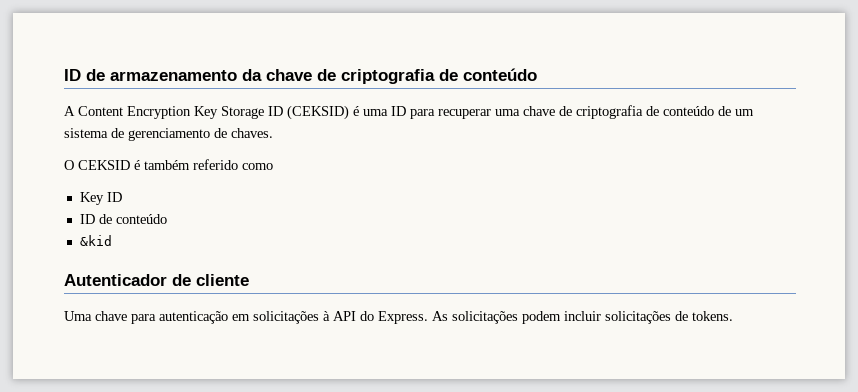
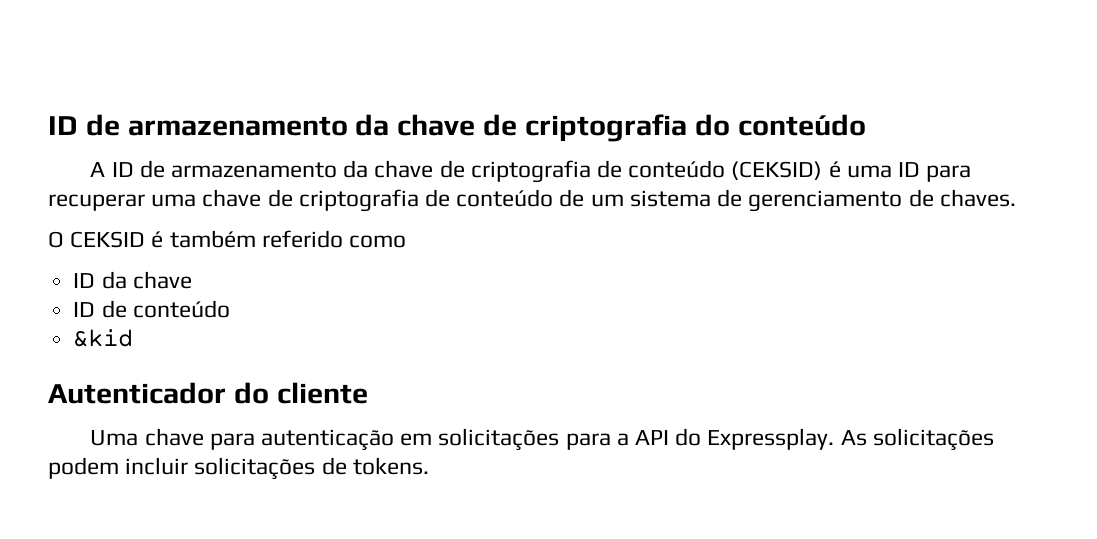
- ID de armazenamento da chave de criptografia de conteúdo
- A Content Encryption Key Storage ID (CEKSID) é uma ID para recuperar uma chave de criptografia de conteúdo de um sistema de gerenciamento de chaves.
+ ID de armazenamento da chave de criptografia do conteúdo
+ A ID de armazenamento da chave de criptografia de conteúdo (CEKSID) é uma ID para recuperar uma chave de criptografia de conteúdo de um sistema de gerenciamento de chaves.
- Key ID
+ ID da chave
- Autenticador de cliente
+ Autenticador do cliente
- Uma chave para autenticação em solicitações à API do Express.
+ Uma chave para autenticação em solicitações para a API do Expressplay.

